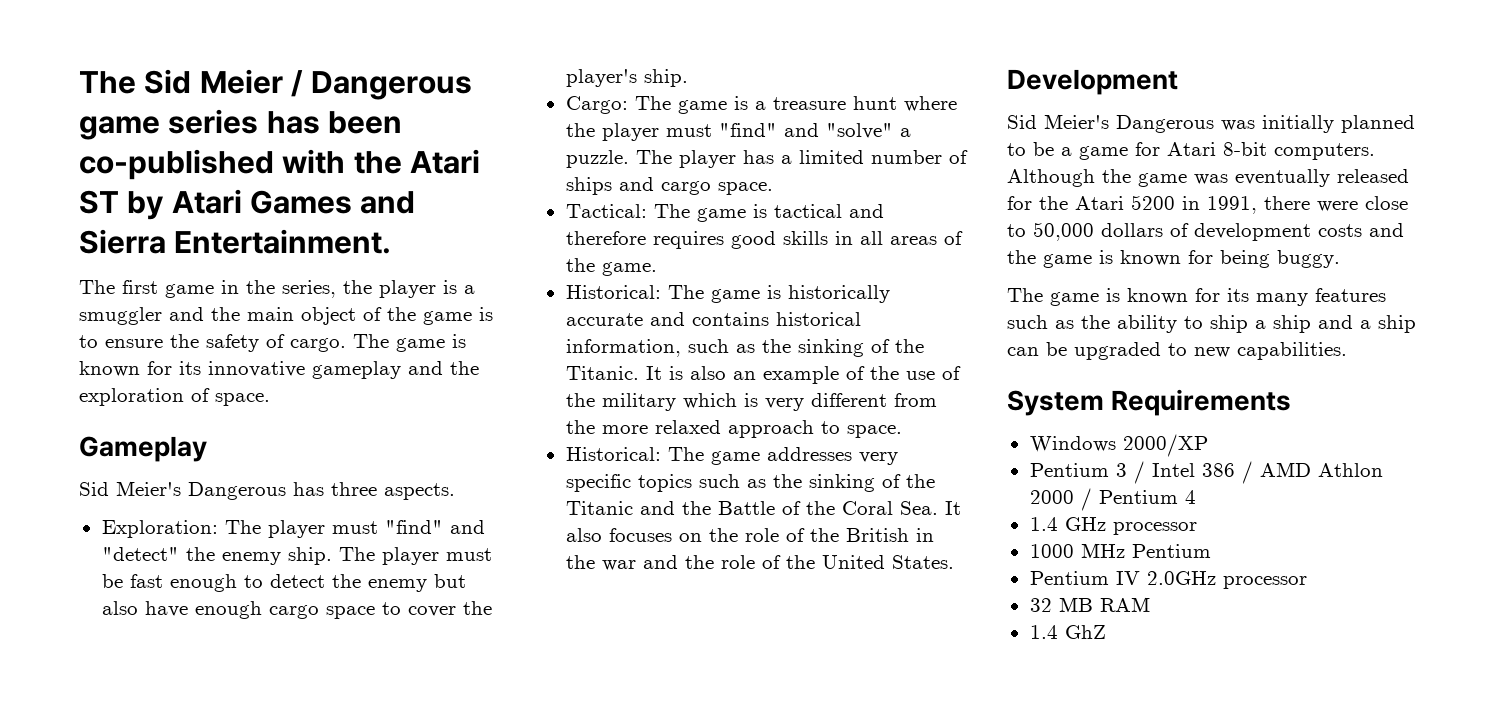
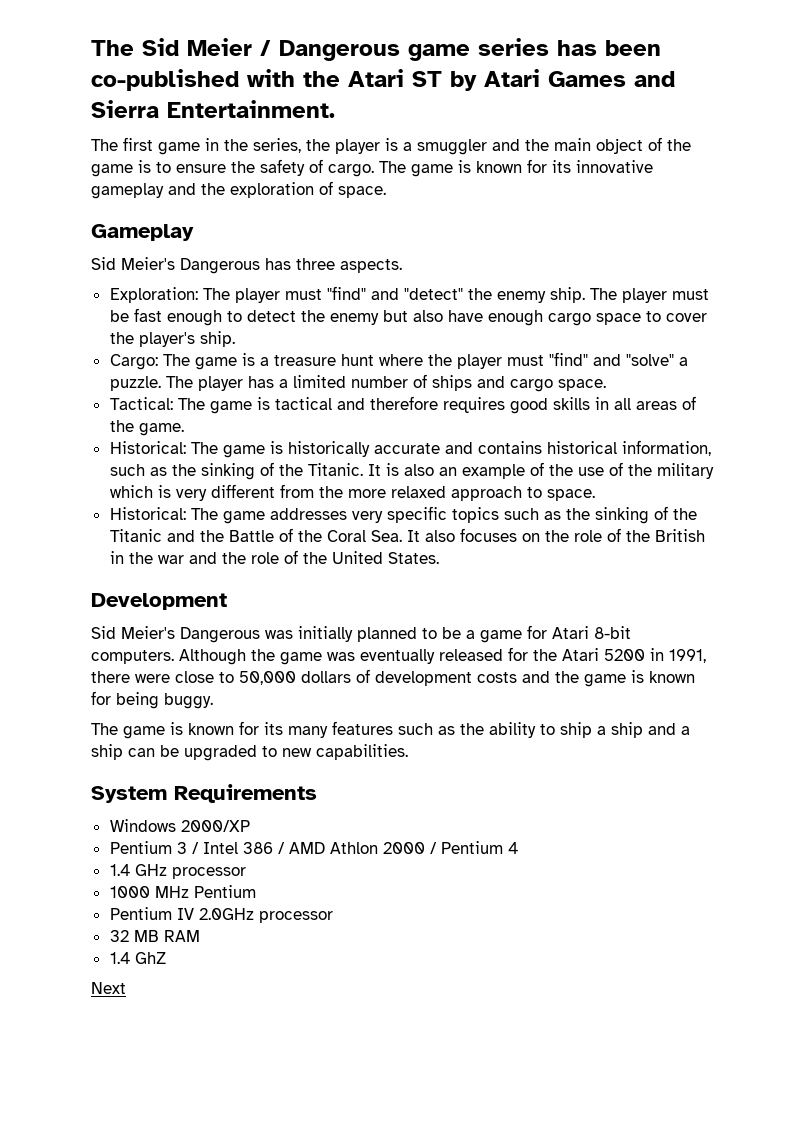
+ Next

